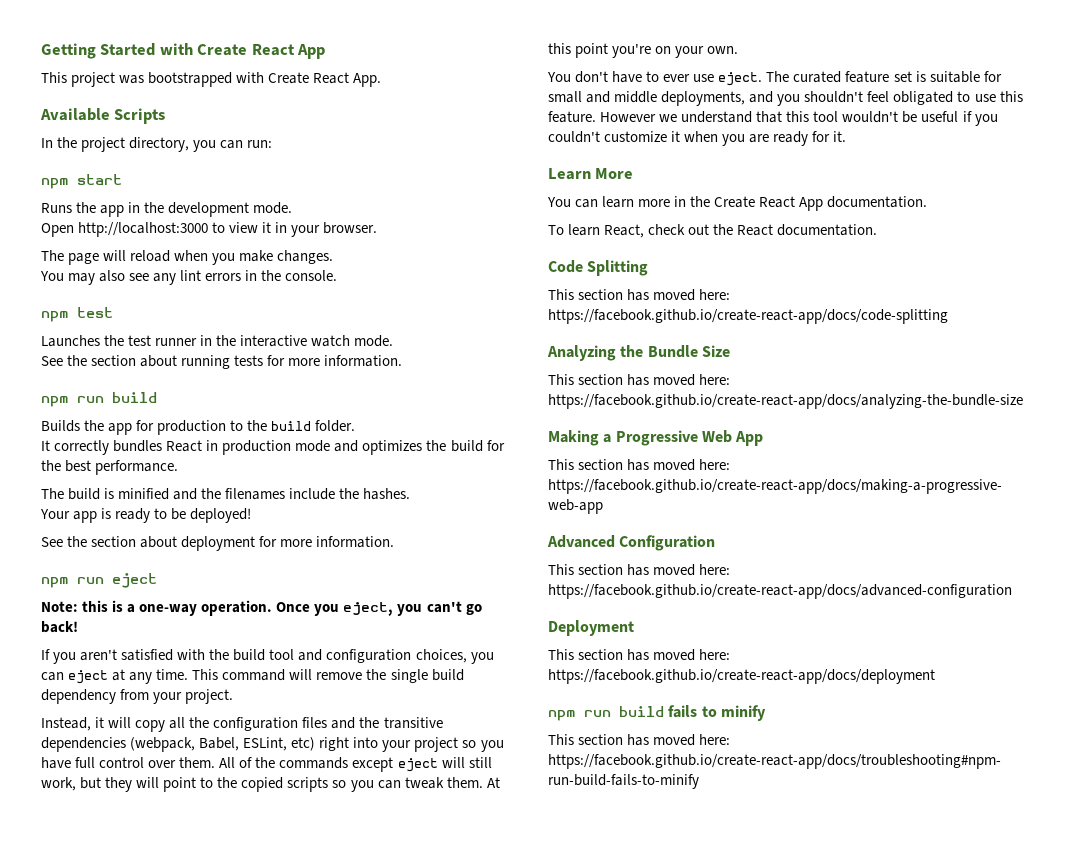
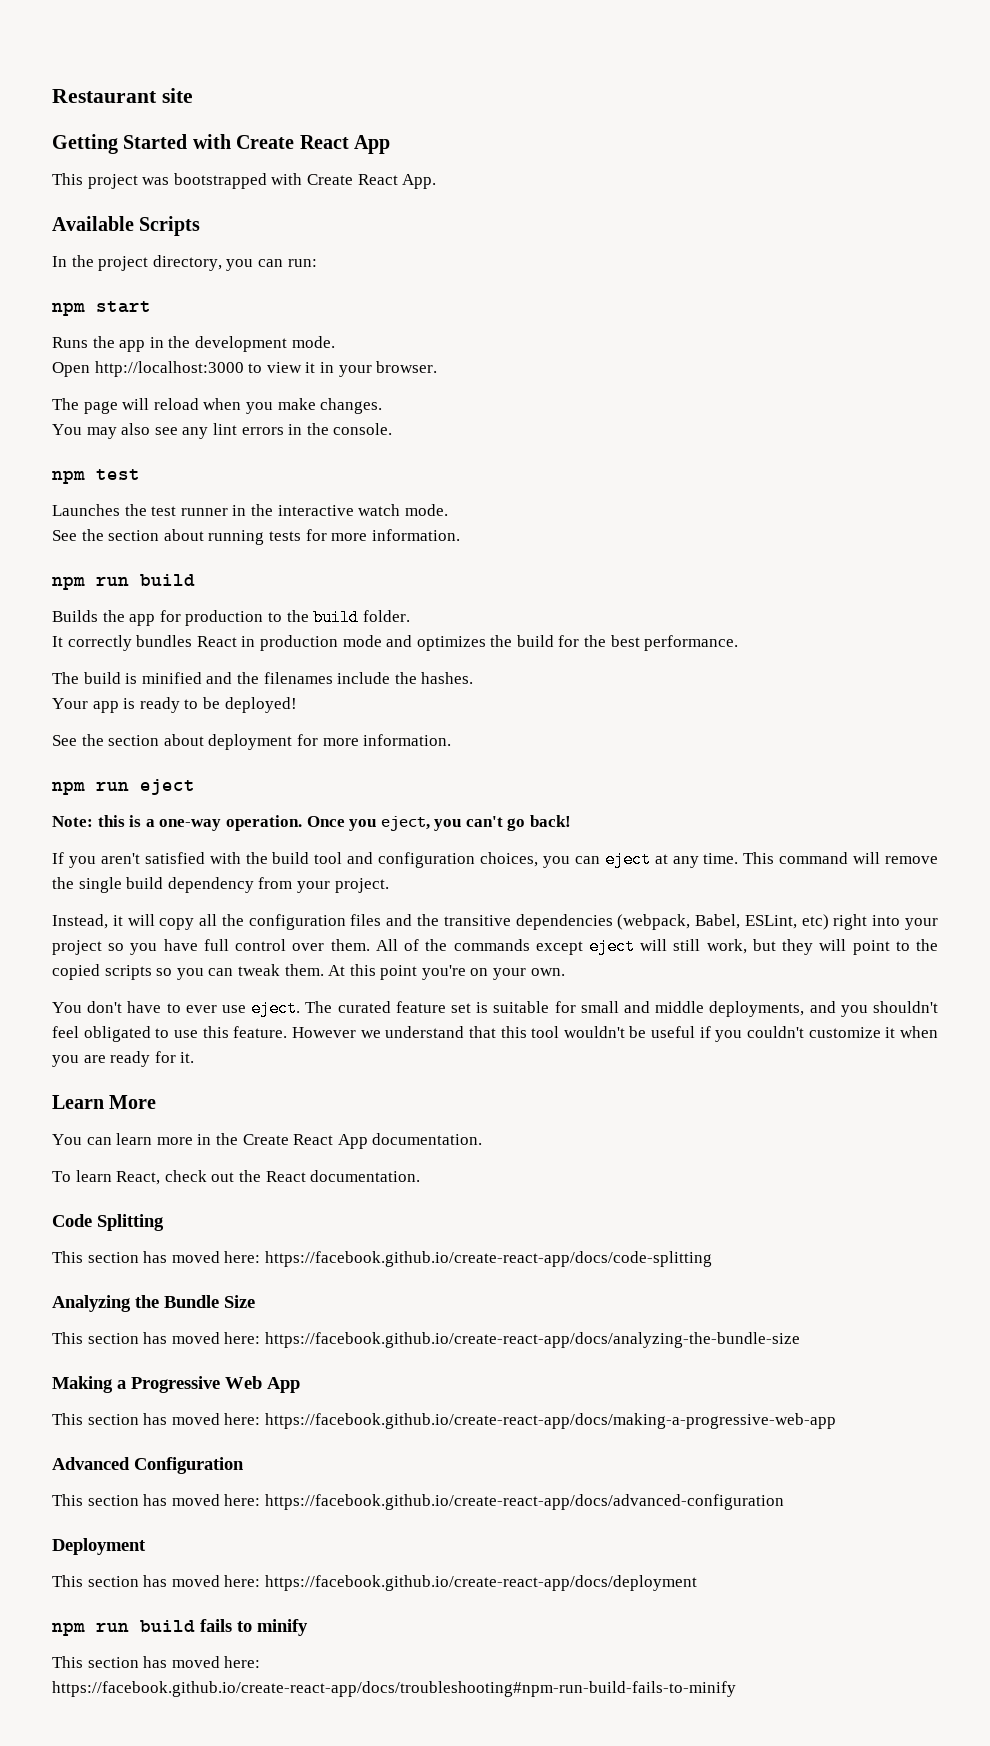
+ Restaurant site

